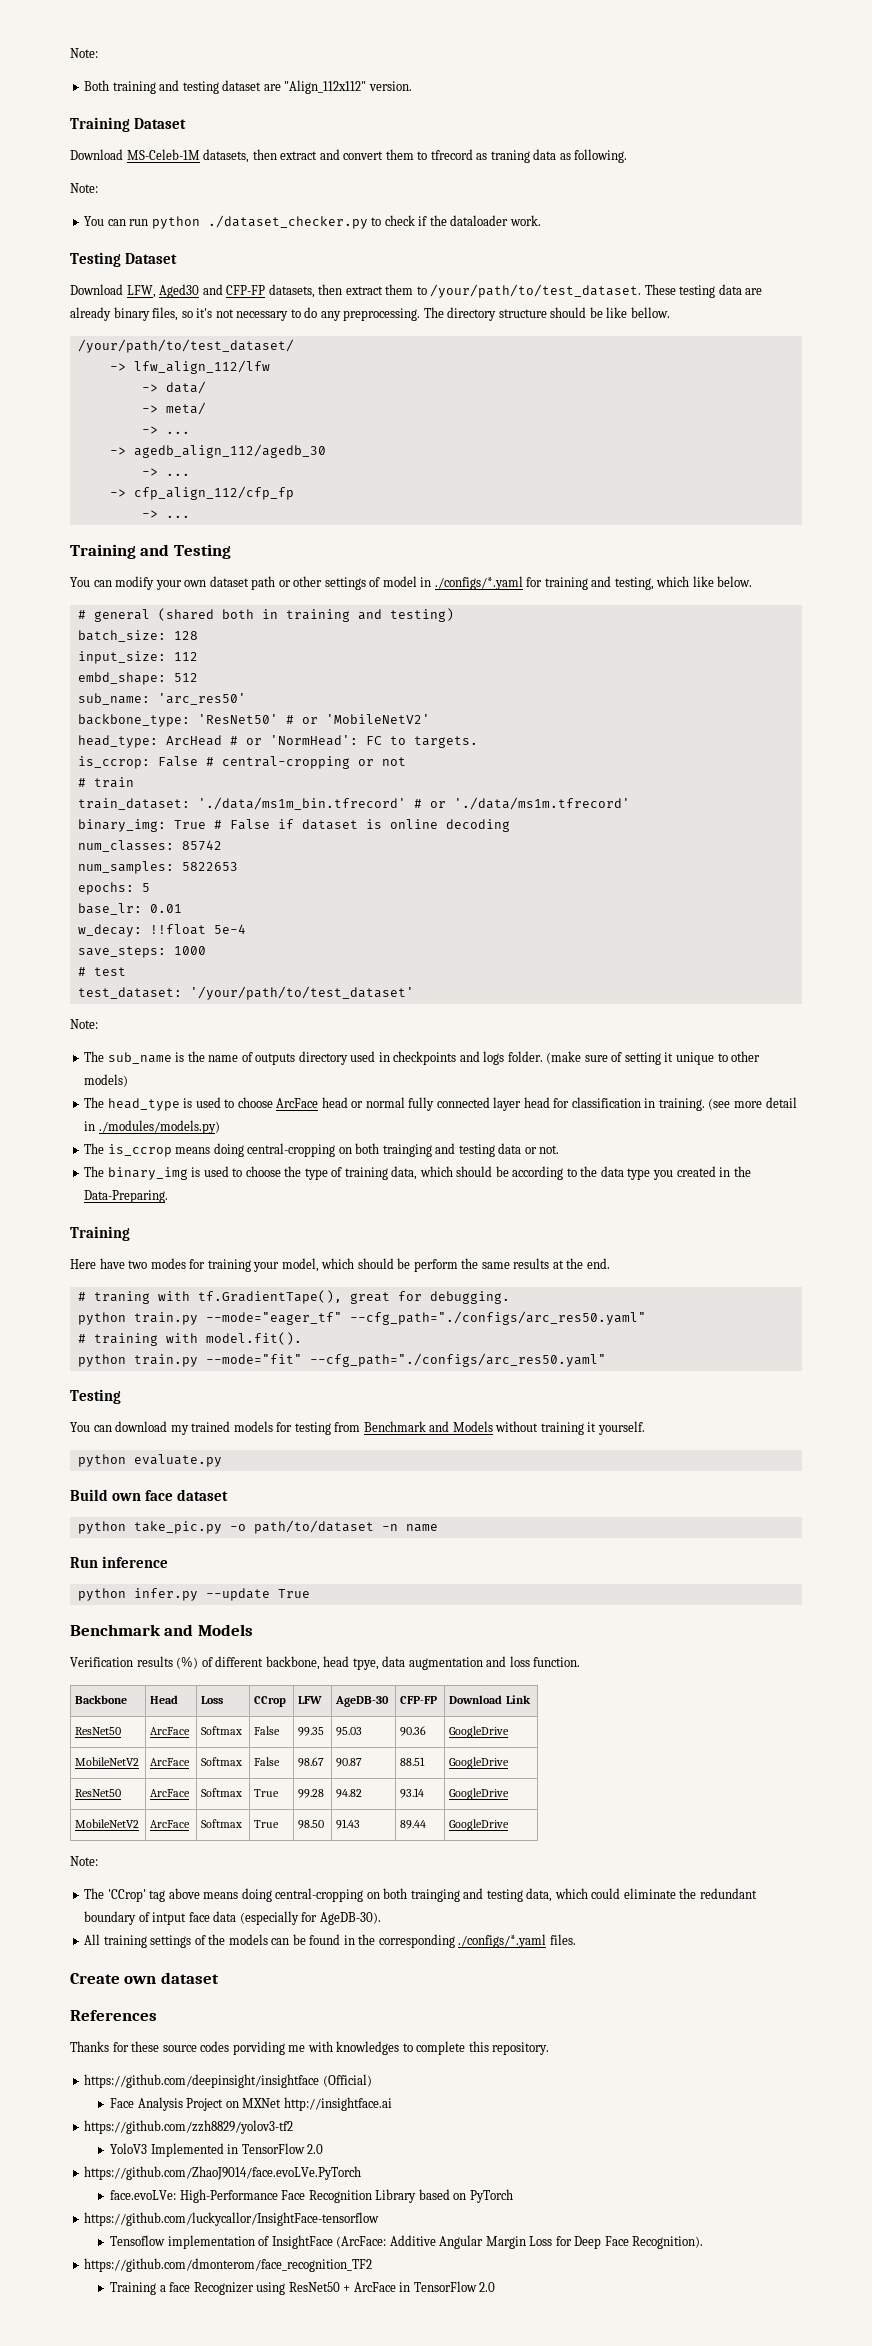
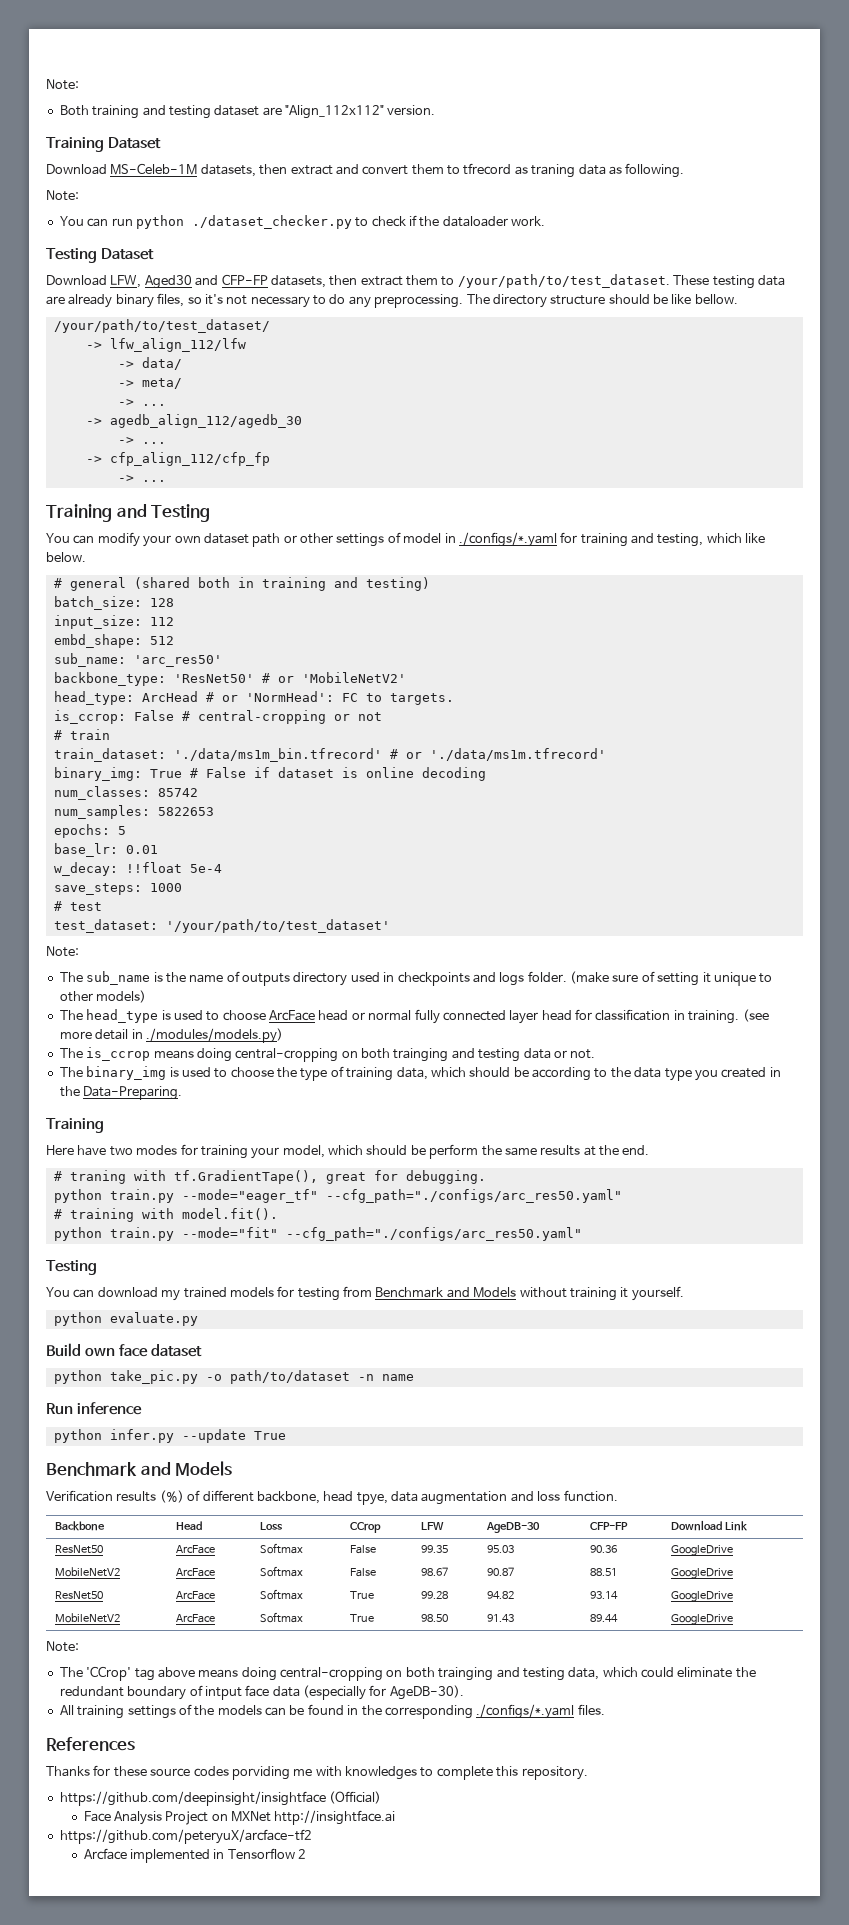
- Create own dataset
- https://github.com/zzh8829/yolov3-tf2
- YoloV3 Implemented in TensorFlow 2.0
- https://github.com/ZhaoJ9014/face.evoLVe.PyTorch
- face.evoLVe: High-Performance Face Recognition Library based on PyTorch
- https://github.com/luckycallor/InsightFace-tensorflow
- Tensoflow implementation of InsightFace (ArcFace: Additive Angular Margin Loss for Deep Face Recognition).
- https://github.com/dmonterom/face_recognition_TF2
- Training a face Recognizer using ResNet50 + ArcFace in TensorFlow 2.0
+ https://github.com/peteryuX/arcface-tf2
+ Arcface implemented in Tensorflow 2

